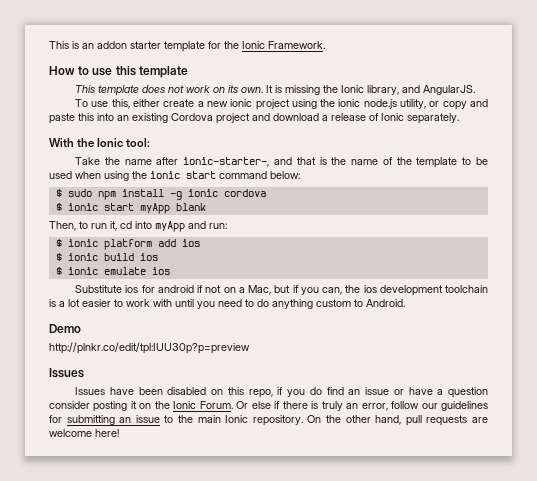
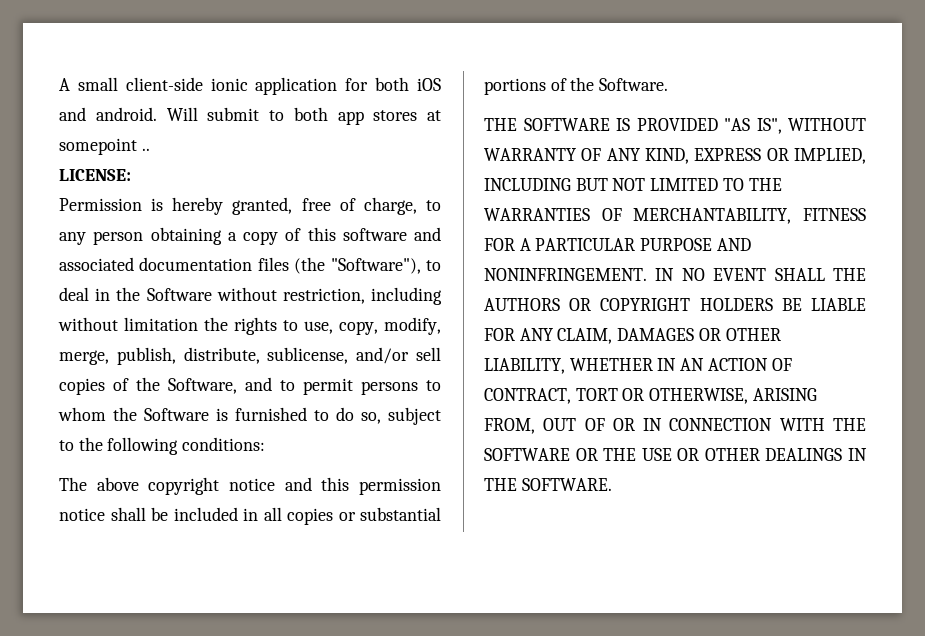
- This is an addon starter template for the Ionic Framework.
- How to use this template
- This template does not work on its own. It is missing the Ionic library, and AngularJS.
- To use this, either create a new ionic project using the ionic node.js utility, or copy and paste this into an existing Cordova project and download a release of Ionic separately.
- With the Ionic tool:
- Take the name after ionic-starter-, and that is the name of the template to be used when using the ionic start command below:
- $ sudo npm install -g ionic cordova
- $ ionic start myApp blank
- Then, to run it, cd into myApp and run:
- $ ionic platform add ios
- $ ionic build ios
- $ ionic emulate ios
- Substitute ios for android if not on a Mac, but if you can, the ios development toolchain is a lot easier to work with until you need to do anything custom to Android.
- Demo
- http://plnkr.co/edit/tpl:IUU30p?p=preview
- Issues
- Issues have been disabled on this repo, if you do find an issue or have a question consider posting it on the Ionic Forum. Or else if there is truly an error, follow our guidelines for submitting an issue to the main Ionic repository. On the other hand, pull requests are welcome here!
+ A small client-side ionic application for both iOS and android. Will submit to both app stores at somepoint ..
+ LICENSE:
+ Permission is hereby granted, free of charge, to any person obtaining a copy of this software and associated documentation files (the "Software"), to deal in the Software without restriction, including without limitation the rights to use, copy, modify, merge, publish, distribute, sublicense, and/or sell copies of the Software, and to permit persons to whom the Software is furnished to do so, subject to the following conditions:
+ The above copyright notice and this permission notice shall be included in all copies or substantial portions of the Software.
+ THE SOFTWARE IS PROVIDED "AS IS", WITHOUT WARRANTY OF ANY KIND, EXPRESS OR IMPLIED, INCLUDING BUT NOT LIMITED TO THE WARRANTIES OF MERCHANTABILITY, FITNESS FOR A PARTICULAR PURPOSE AND NONINFRINGEMENT. IN NO EVENT SHALL THE AUTHORS OR COPYRIGHT HOLDERS BE LIABLE FOR ANY CLAIM, DAMAGES OR OTHER LIABILITY, WHETHER IN AN ACTION OF CONTRACT, TORT OR OTHERWISE, ARISING FROM, OUT OF OR IN CONNECTION WITH THE SOFTWARE OR THE USE OR OTHER DEALINGS IN THE SOFTWARE.

